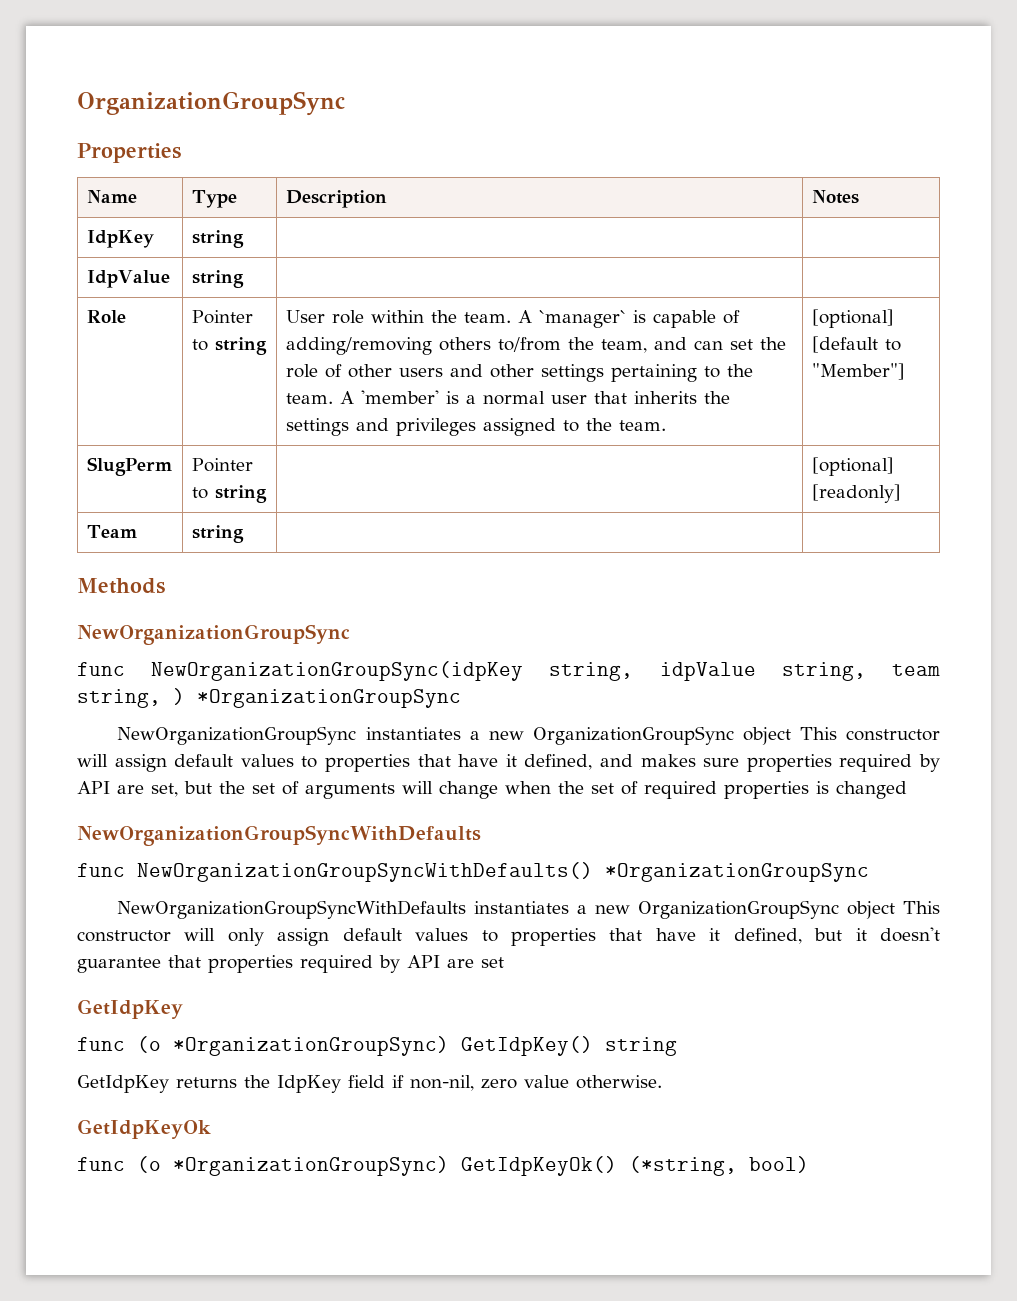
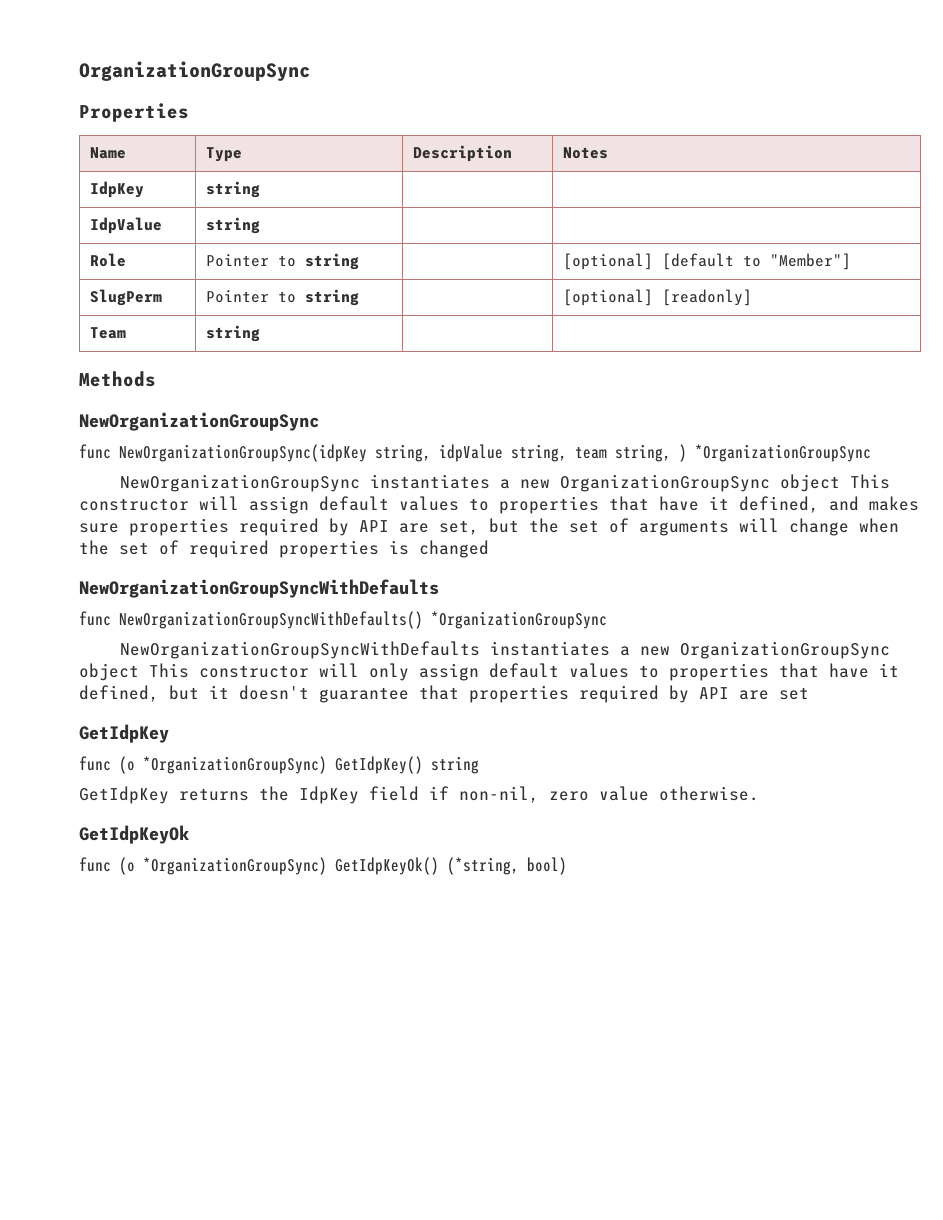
- User role within the team. A `manager` is capable of adding/removing others to/from the team, and can set the role of other users and other settings pertaining to the team. A 'member' is a normal user that inherits the settings and privileges assigned to the team.

